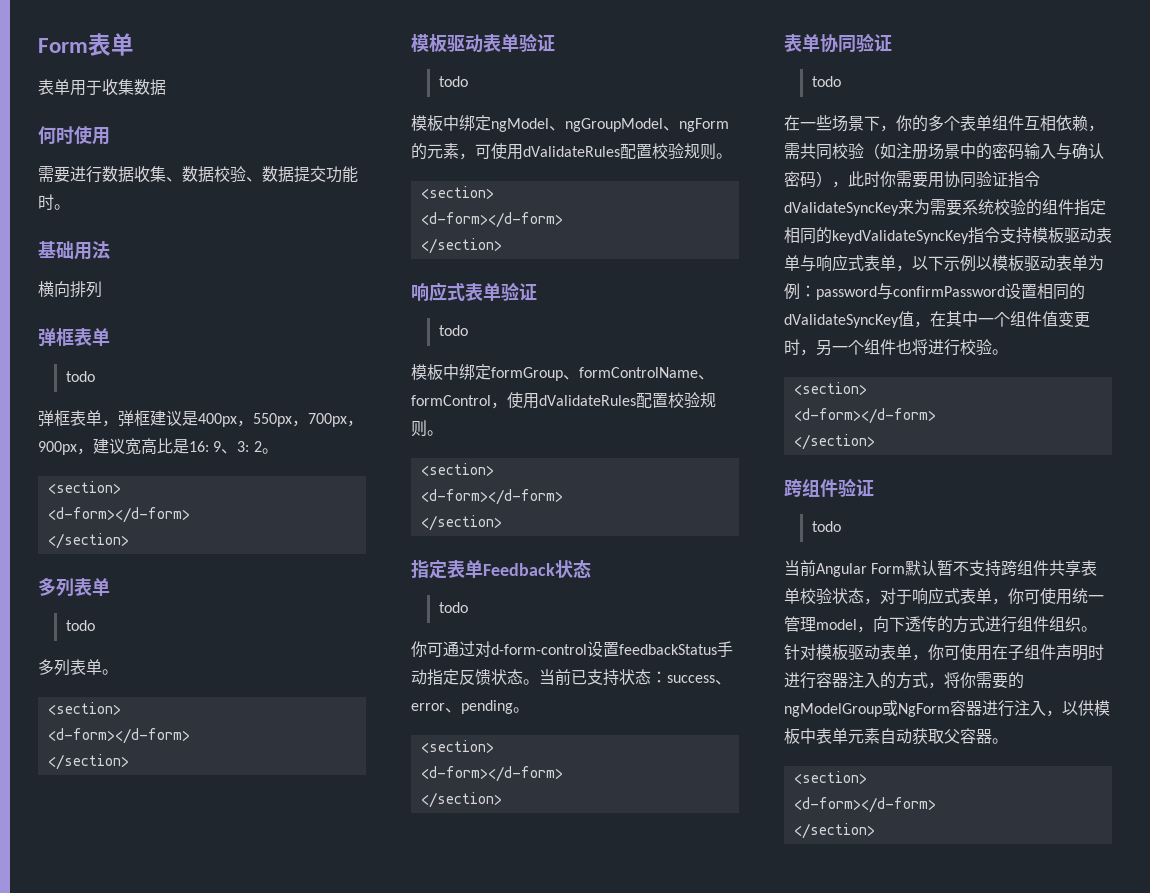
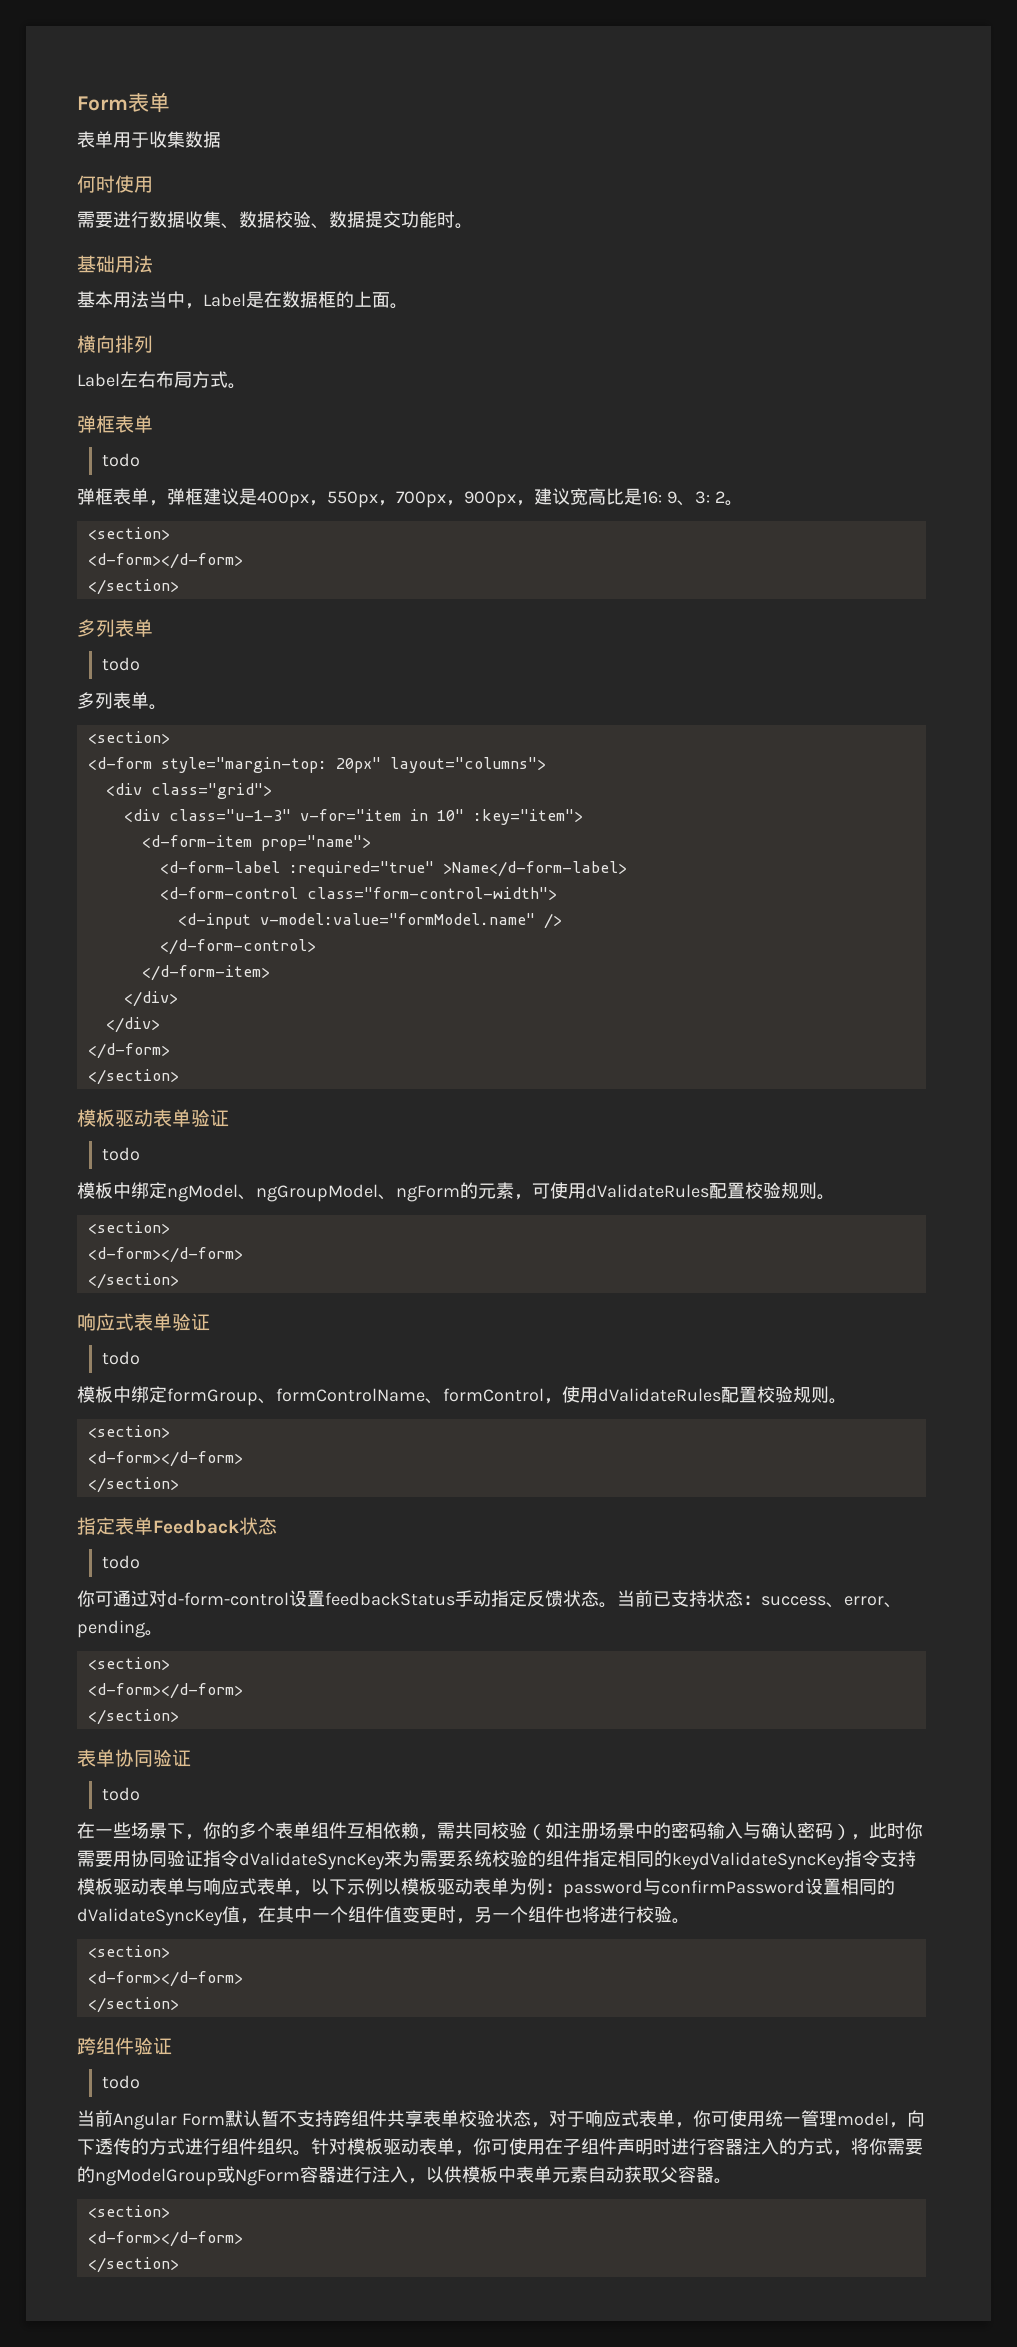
+ 基本用法当中，Label是在数据框的上面。
  横向排列
+ Label左右布局方式。
  多列表单。
  <section>
- <d-form></d-form>
+ <d-form style="margin-top: 20px" layout="columns">
+ <div class="grid">
+ <div class="u-1-3" v-for="item in 10" :key="item">
+ <d-form-item prop="name">
+ <d-form-label :required="true" >Name</d-form-label>
+ <d-form-control class="form-control-width">
+ <d-input v-model:value="formModel.name" />
+ </d-form-control>
+ </d-form-item>
+ </div>
+ </div>
+ </d-form>

